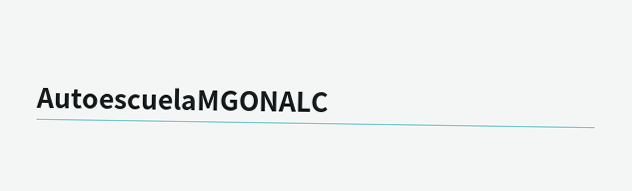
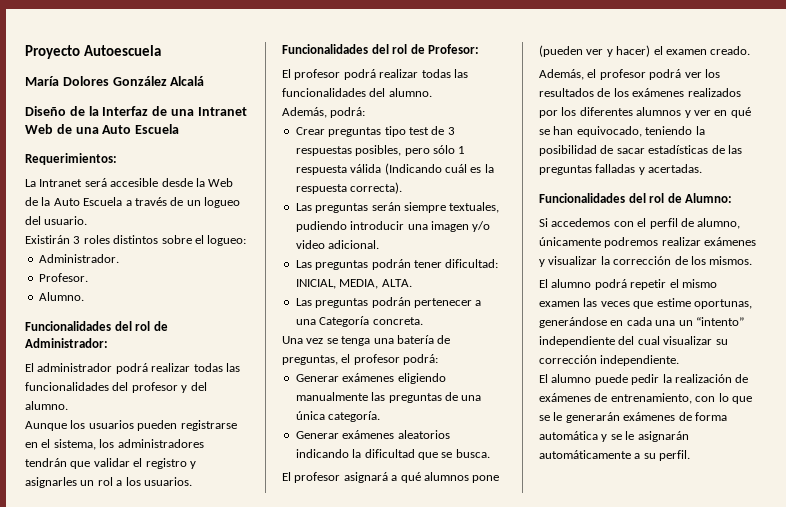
- AutoescuelaMGONALC
+ Proyecto Autoescuela
+ María Dolores González Alcalá
+ Diseño de la Interfaz de una Intranet Web de una Auto Escuela
+ Requerimientos:
+ La Intranet será accesible desde la Web de la Auto Escuela a través de un logueo del usuario.
+ Existirán 3 roles distintos sobre el logueo:
+ Administrador.
+ Profesor.
+ Alumno.
+ Funcionalidades del rol de Administrador:
+ El administrador podrá realizar todas las funcionalidades del profesor y del alumno.
+ Aunque los usuarios pueden registrarse en el sistema, los administradores tendrán que validar el registro y asignarles un rol a los usuarios.
+ Funcionalidades del rol de Profesor:
+ El profesor podrá realizar todas las funcionalidades del alumno.
+ Además, podrá:
+ Crear preguntas tipo test de 3 respuestas posibles, pero sólo 1 respuesta válida (Indicando cuál es la respuesta correcta).
+ Las preguntas serán siempre textuales, pudiendo introducir una imagen y/o video adicional.
+ Las preguntas podrán tener dificultad: INICIAL, MEDIA, ALTA.
+ Las preguntas podrán pertenecer a una Categoría concreta.
+ Una vez se tenga una batería de preguntas, el profesor podrá:
+ Generar exámenes eligiendo manualmente las preguntas de una única categoría.
+ Generar exámenes aleatorios indicando la dificultad que se busca.
+ El profesor asignará a qué alumnos pone (pueden ver y hacer) el examen creado.
+ Además, el profesor podrá ver los resultados de los exámenes realizados por los diferentes alumnos y ver en qué se han equivocado, teniendo la posibilidad de sacar estadísticas de las preguntas falladas y acertadas.
+ Funcionalidades del rol de Alumno:
+ Si accedemos con el perfil de alumno, únicamente podremos realizar exámenes y visualizar la corrección de los mismos.
+ El alumno podrá repetir el mismo examen las veces que estime oportunas, generándose en cada una un “intento” independiente del cual visualizar su corrección independiente.
+ El alumno puede pedir la realización de exámenes de entrenamiento, con lo que se le generarán exámenes de forma automática y se le asignarán automáticamente a su perfil.

